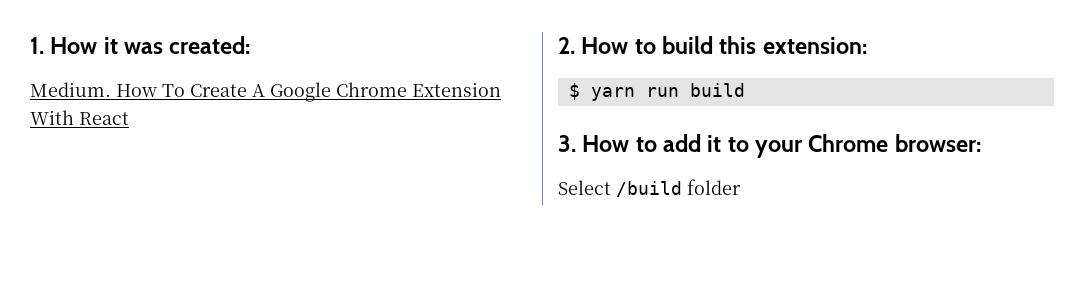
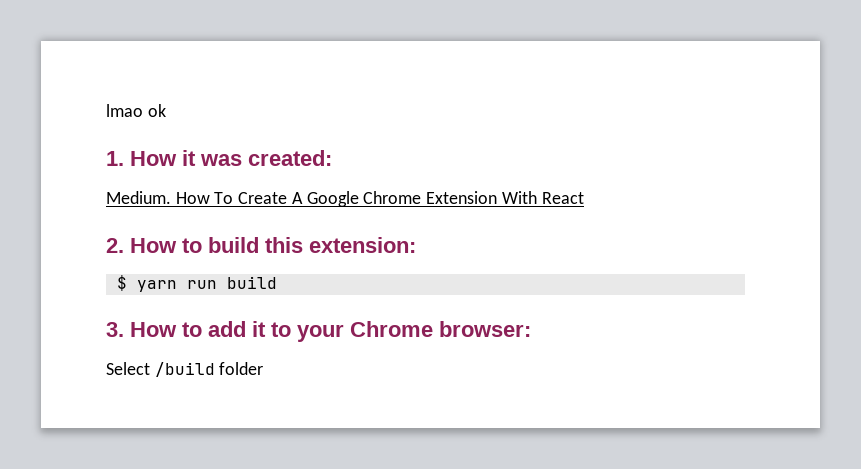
+ lmao ok

